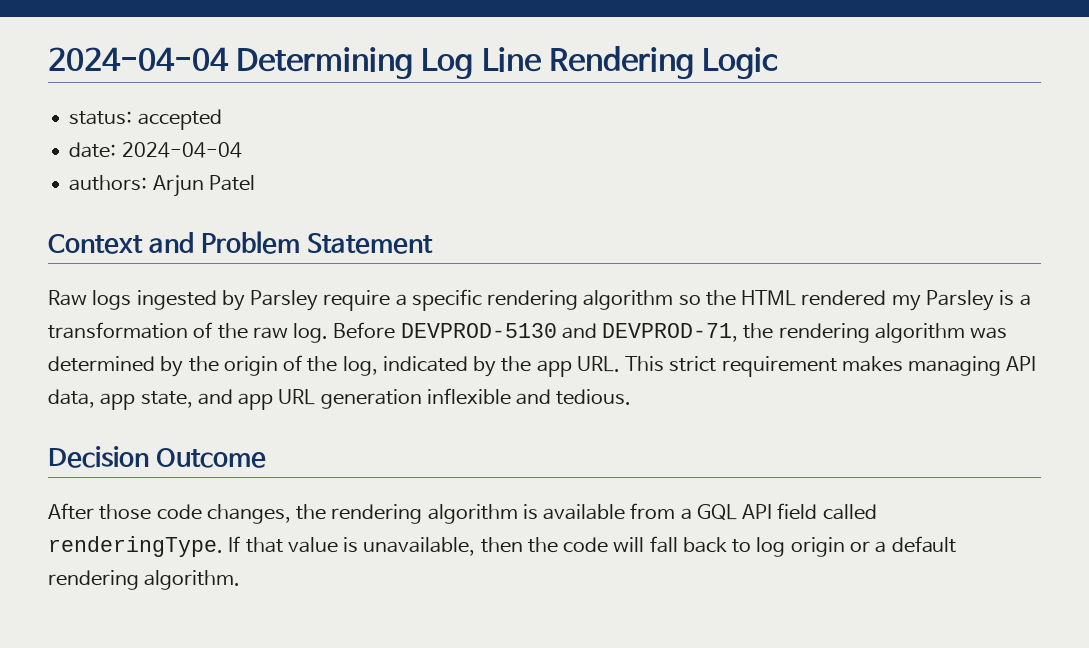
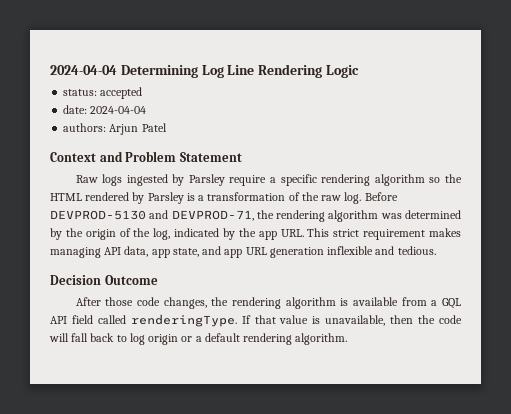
- Raw logs ingested by Parsley require a specific rendering algorithm so the HTML rendered my Parsley is a transformation of the raw log.
+ Raw logs ingested by Parsley require a specific rendering algorithm so the HTML rendered by Parsley is a transformation of the raw log.

